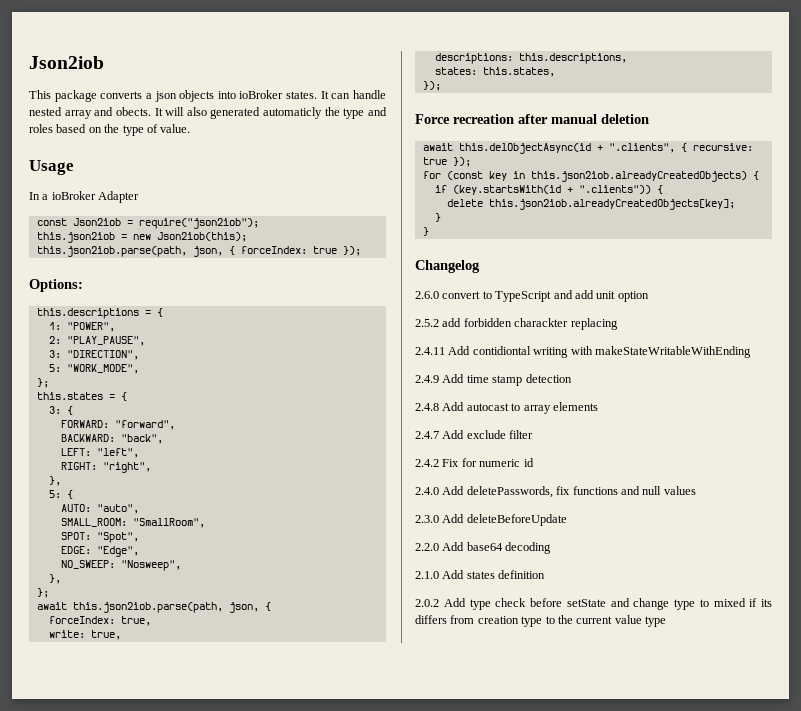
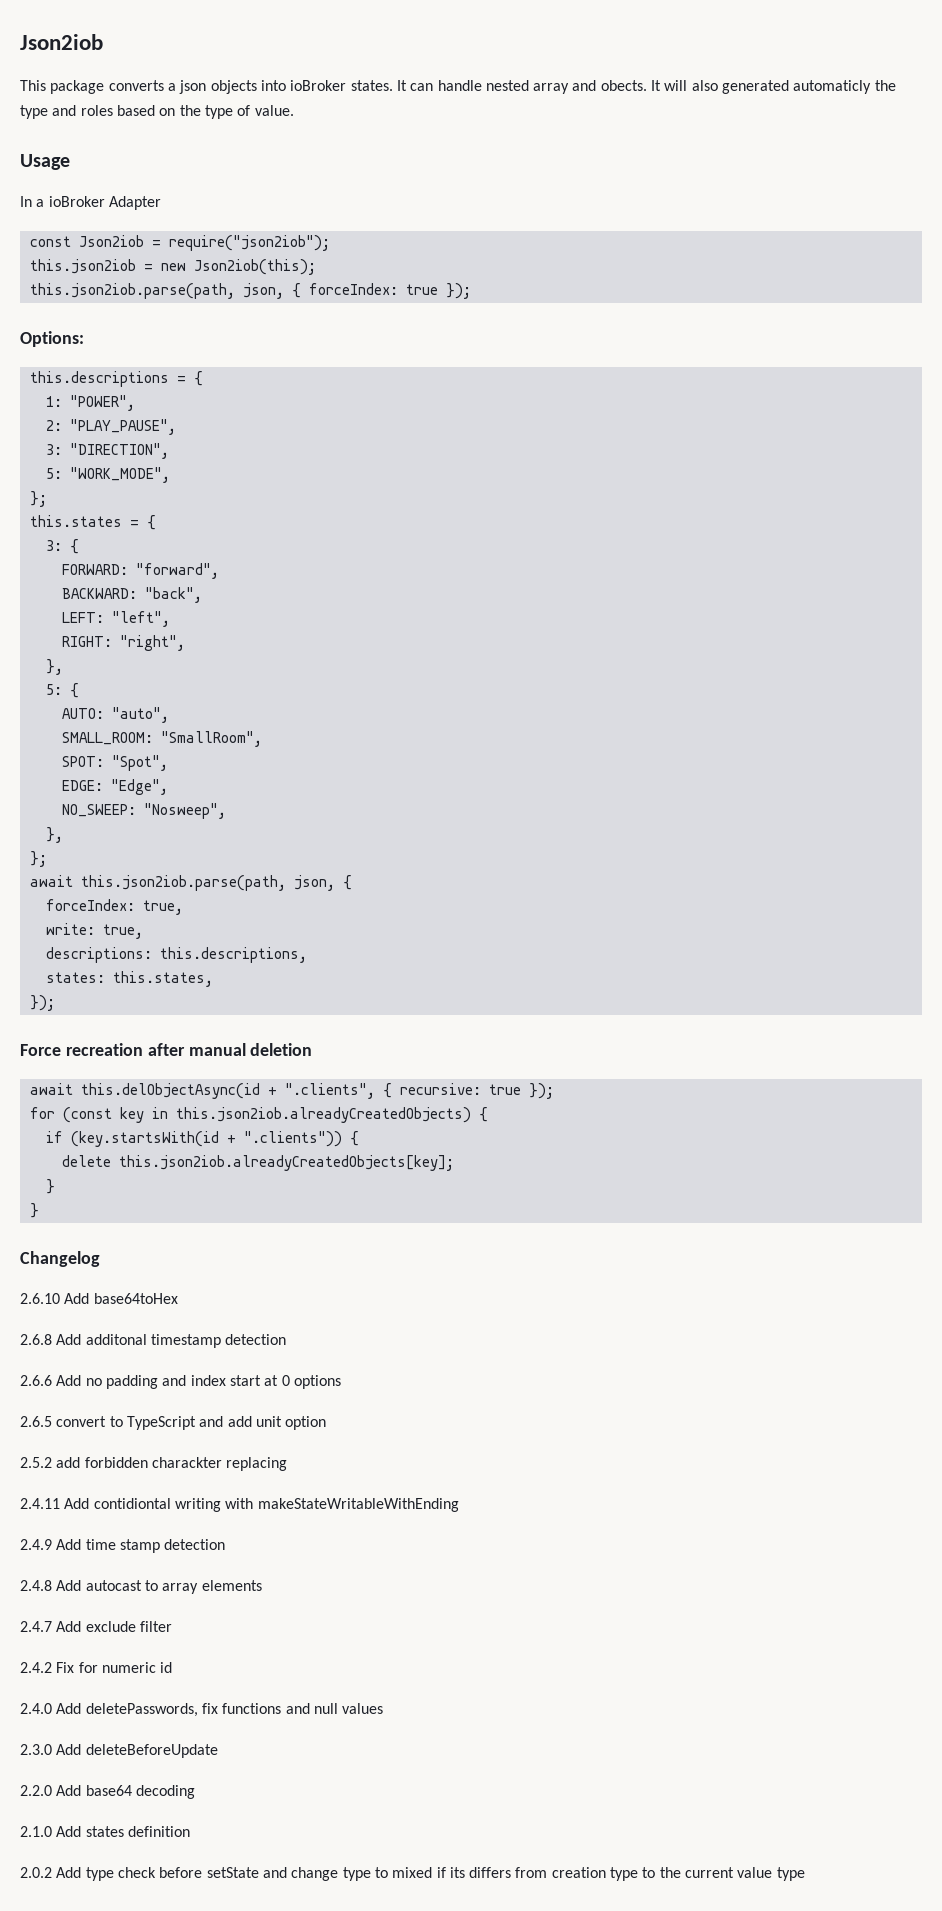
- 2.6.0 convert to TypeScript and add unit option
+ 2.6.10 Add base64toHex
+ 2.6.8 Add additonal timestamp detection
+ 2.6.6 Add no padding and index start at 0 options
+ 2.6.5 convert to TypeScript and add unit option

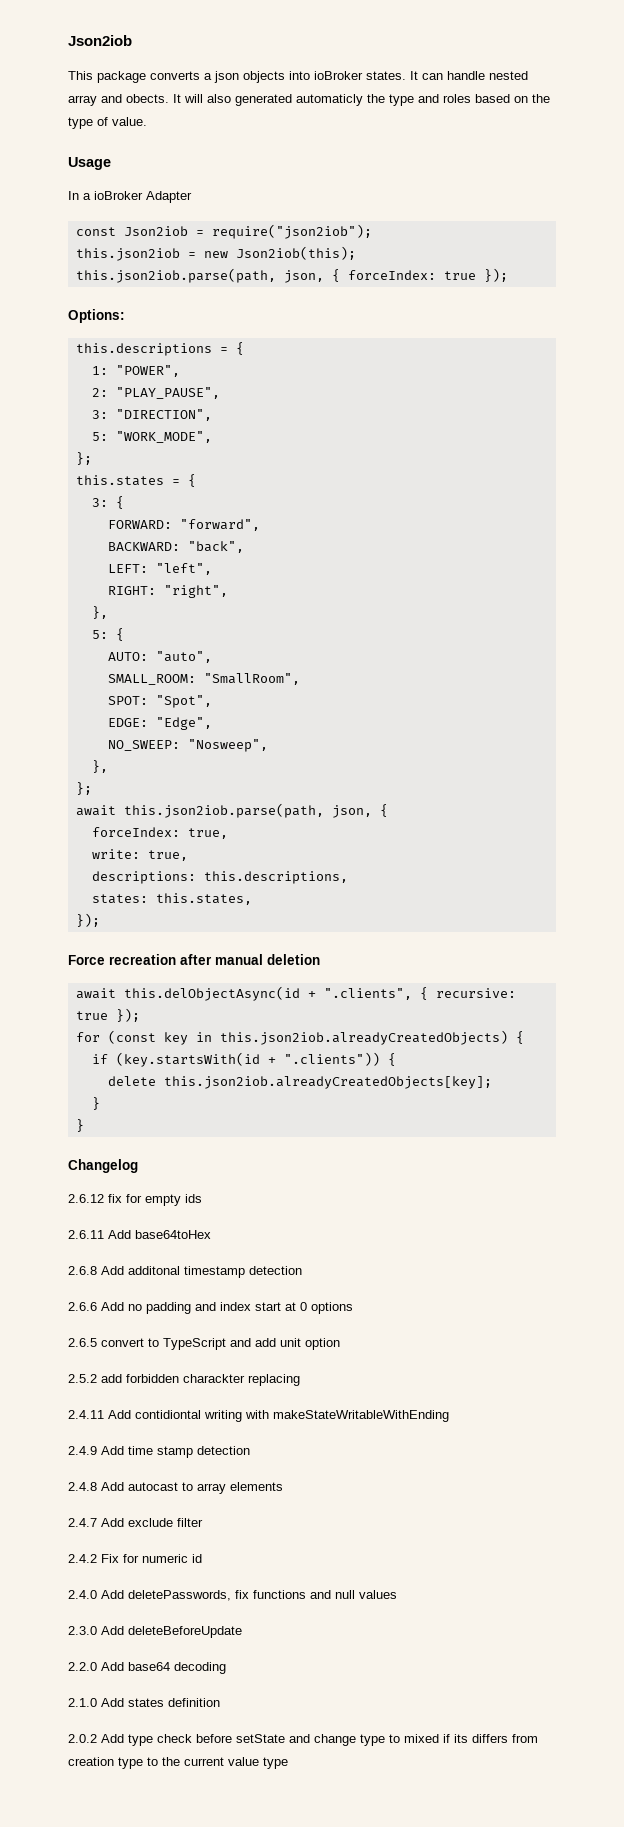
- 2.6.10 Add base64toHex
+ 2.6.12 fix for empty ids
+ 2.6.11 Add base64toHex

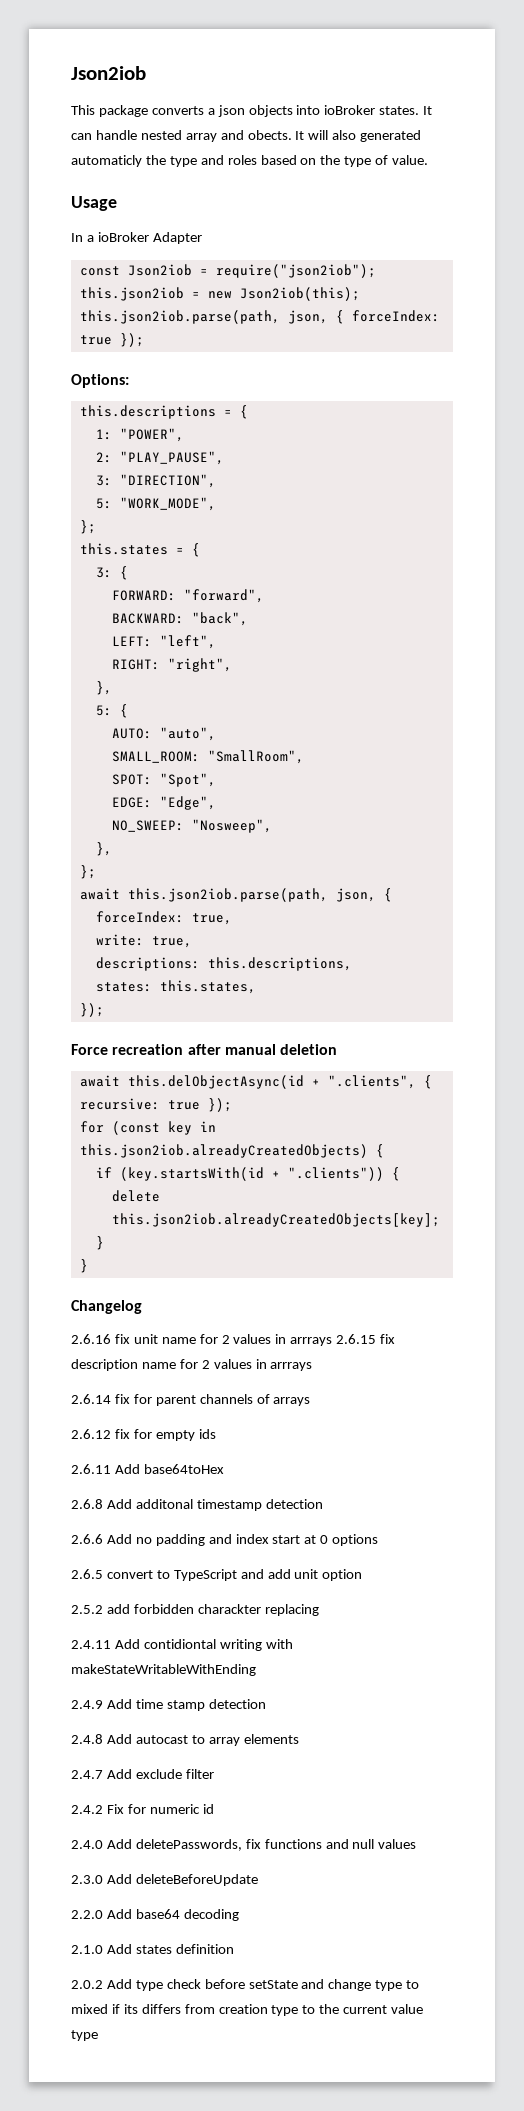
+ 2.6.16 fix unit name for 2 values in arrrays 2.6.15 fix description name for 2 values in arrrays
+ 2.6.14 fix for parent channels of arrays

